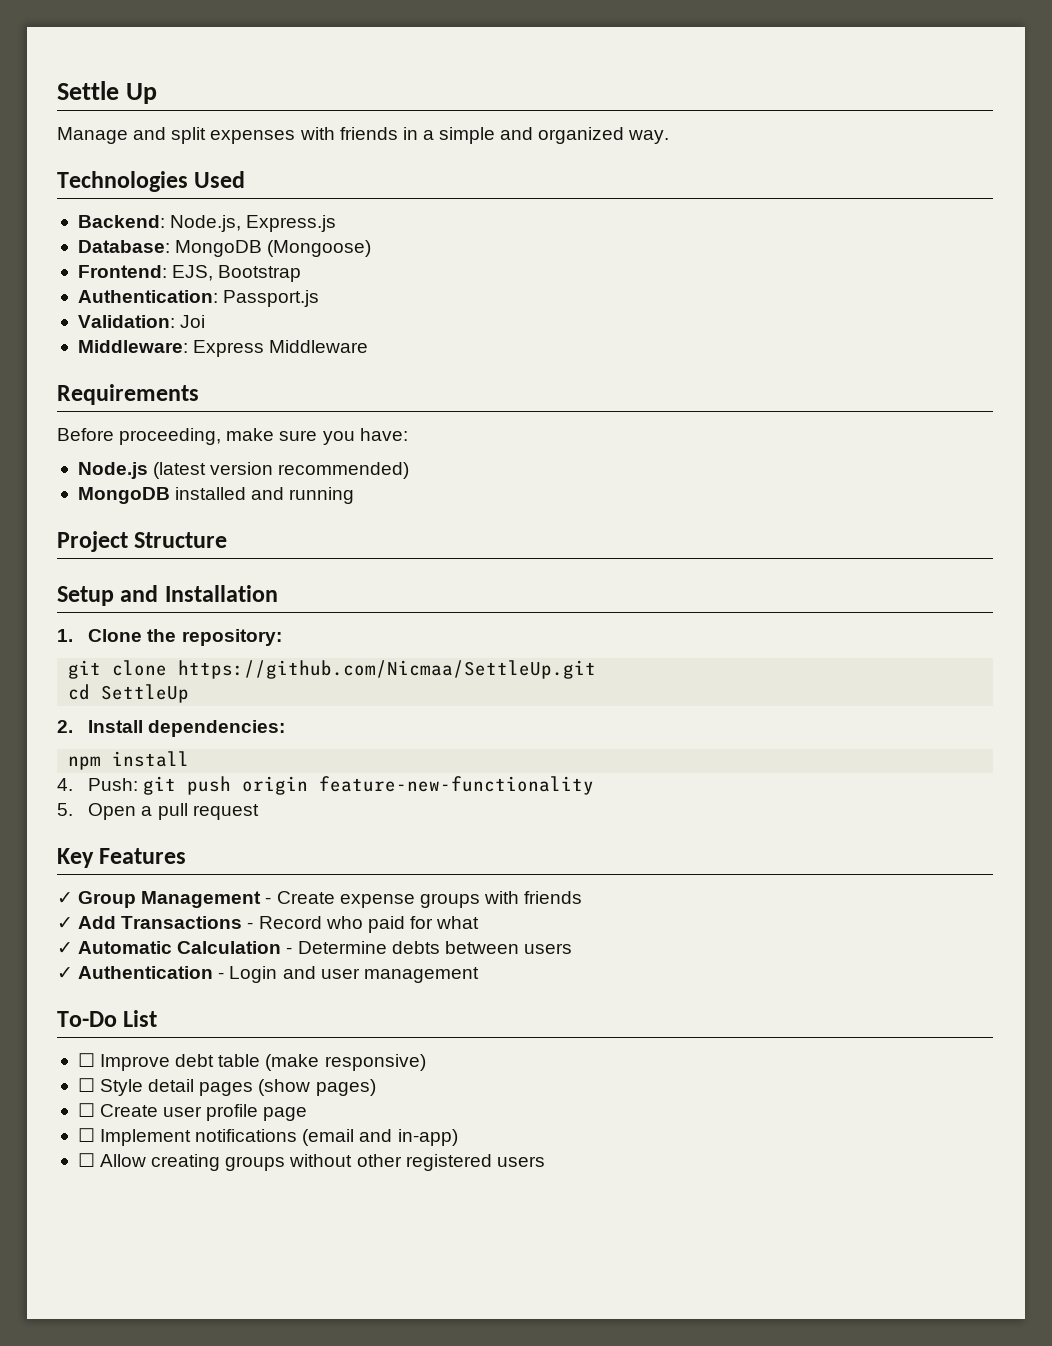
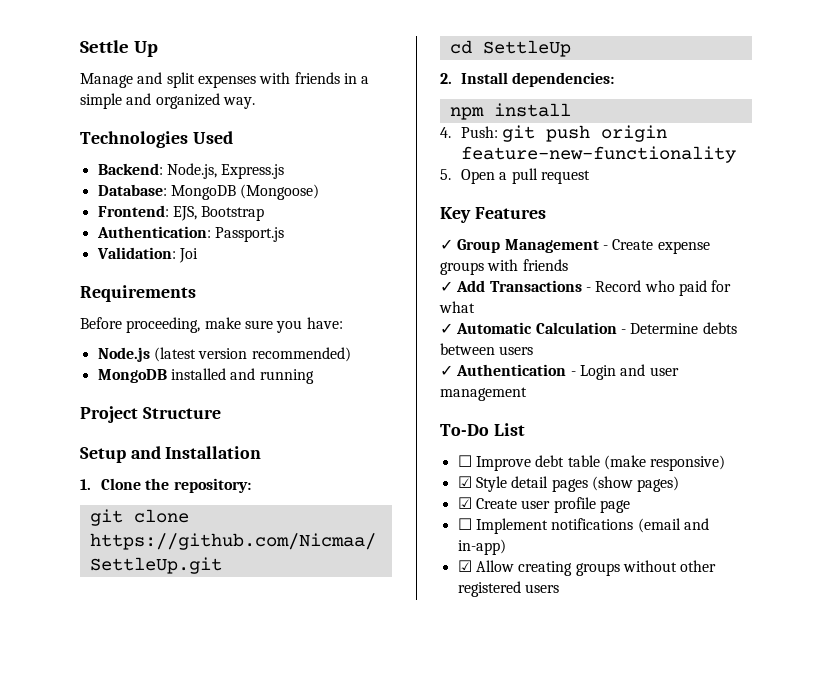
- Middleware: Express Middleware
- ☐ Style detail pages (show pages)
+ ☑ Style detail pages (show pages)
- ☐ Create user profile page
+ ☑ Create user profile page
- ☐ Allow creating groups without other registered users
+ ☑ Allow creating groups without other registered users

